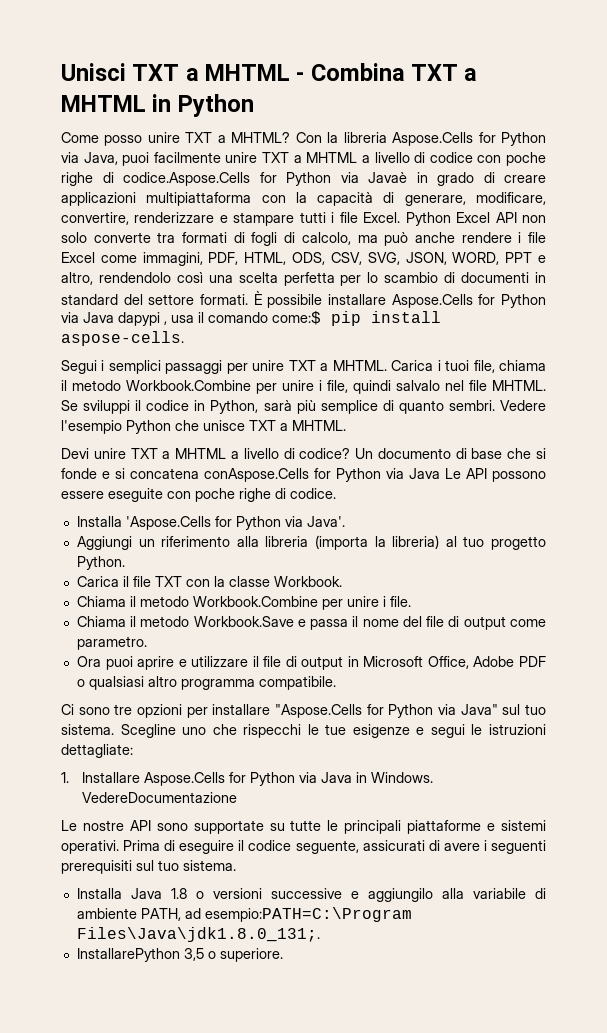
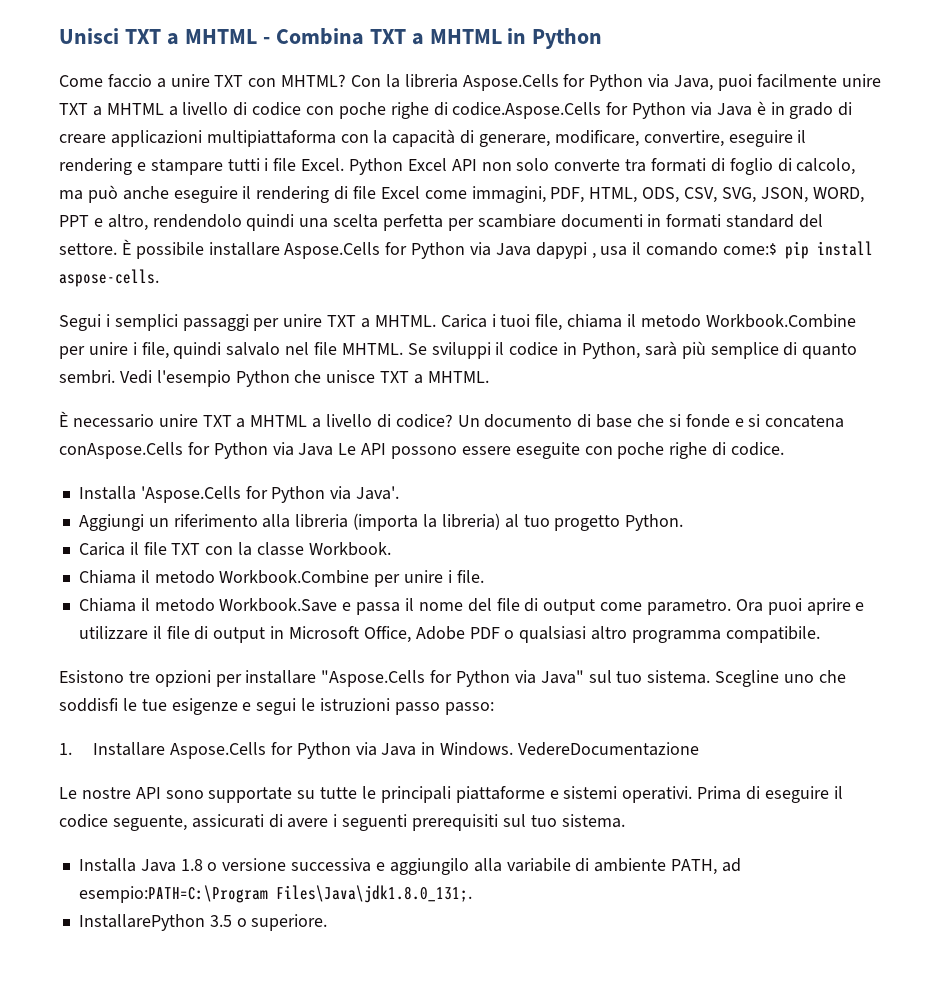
- Come posso unire TXT a MHTML?
+ Come faccio a unire TXT con MHTML?
- Con la libreria Aspose.Cells for Python via Java, puoi facilmente unire TXT a MHTML a livello di codice con poche righe di codice.Aspose.Cells for Python via Javaè in grado di creare applicazioni multipiattaforma con la capacità di generare, modificare, convertire, renderizzare e stampare tutti i file Excel.
+ Con la libreria Aspose.Cells for Python via Java, puoi facilmente unire TXT a MHTML a livello di codice con poche righe di codice.Aspose.Cells for Python via Java è in grado di creare applicazioni multipiattaforma con la capacità di generare, modificare, convertire, eseguire il rendering e stampare tutti i file Excel.
- Python Excel API non solo converte tra formati di fogli di calcolo, ma può anche rendere i file Excel come immagini, PDF, HTML, ODS, CSV, SVG, JSON, WORD, PPT e altro, rendendolo così una scelta perfetta per lo scambio di documenti in standard del settore formati.
+ Python Excel API non solo converte tra formati di foglio di calcolo, ma può anche eseguire il rendering di file Excel come immagini, PDF, HTML, ODS, CSV, SVG, JSON, WORD, PPT e altro, rendendolo quindi una scelta perfetta per scambiare documenti in formati standard del settore.
- Vedere l'esempio Python che unisce TXT a MHTML.
+ Vedi l'esempio Python che unisce TXT a MHTML.
- Devi unire TXT a MHTML a livello di codice?
+ È necessario unire TXT a MHTML a livello di codice?
- Chiama il metodo Workbook.Save e passa il nome del file di output come parametro.
- Ora puoi aprire e utilizzare il file di output in Microsoft Office, Adobe PDF o qualsiasi altro programma compatibile.
+ Chiama il metodo Workbook.Save e passa il nome del file di output come parametro. Ora puoi aprire e utilizzare il file di output in Microsoft Office, Adobe PDF o qualsiasi altro programma compatibile.
- Ci sono tre opzioni per installare "Aspose.Cells for Python via Java" sul tuo sistema.
+ Esistono tre opzioni per installare "Aspose.Cells for Python via Java" sul tuo sistema.
- Scegline uno che rispecchi le tue esigenze e segui le istruzioni dettagliate:
+ Scegline uno che soddisfi le tue esigenze e segui le istruzioni passo passo:
- Installa Java 1.8 o versioni successive e aggiungilo alla variabile di ambiente PATH, ad esempio:PATH=C:\Program Files\Java\jdk1.8.0_131;.
+ Installa Java 1.8 o versione successiva e aggiungilo alla variabile di ambiente PATH, ad esempio:PATH=C:\Program Files\Java\jdk1.8.0_131;.
- InstallarePython 3,5 o superiore.
+ InstallarePython 3.5 o superiore.

